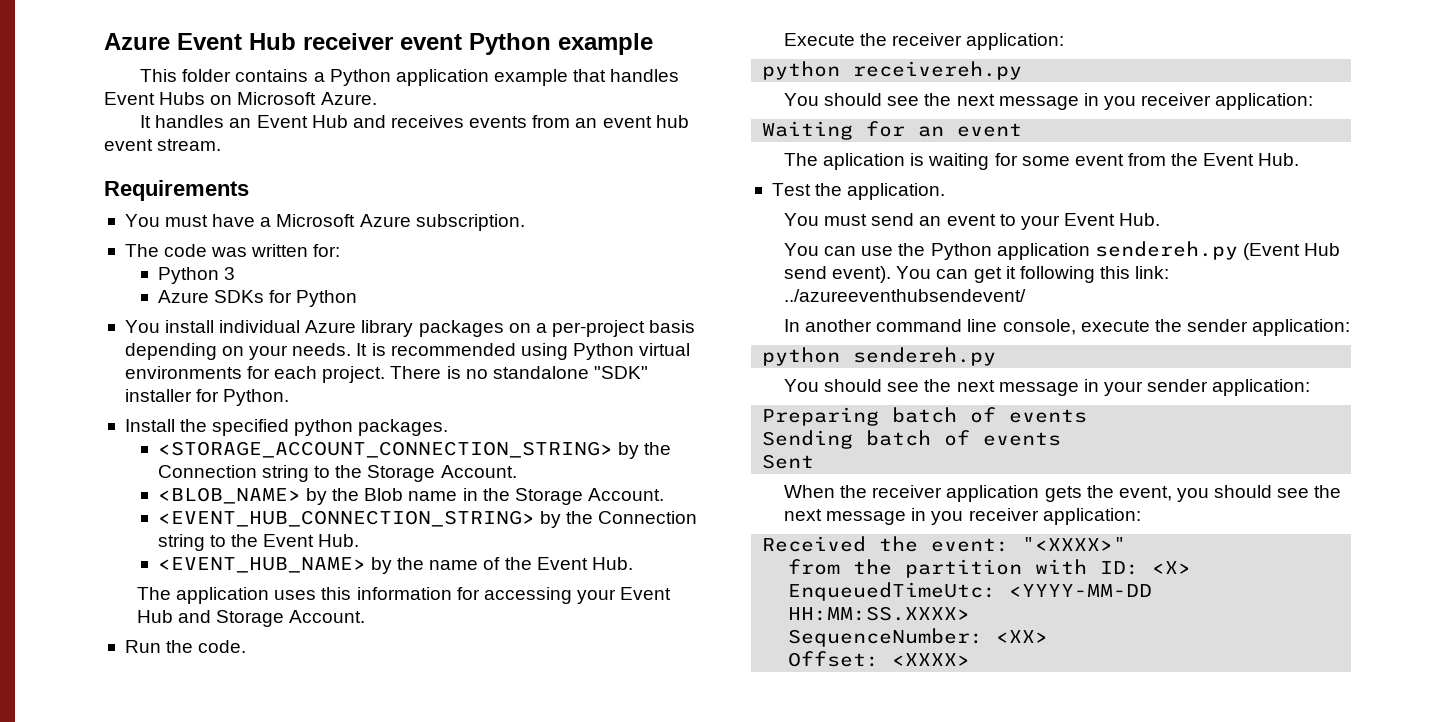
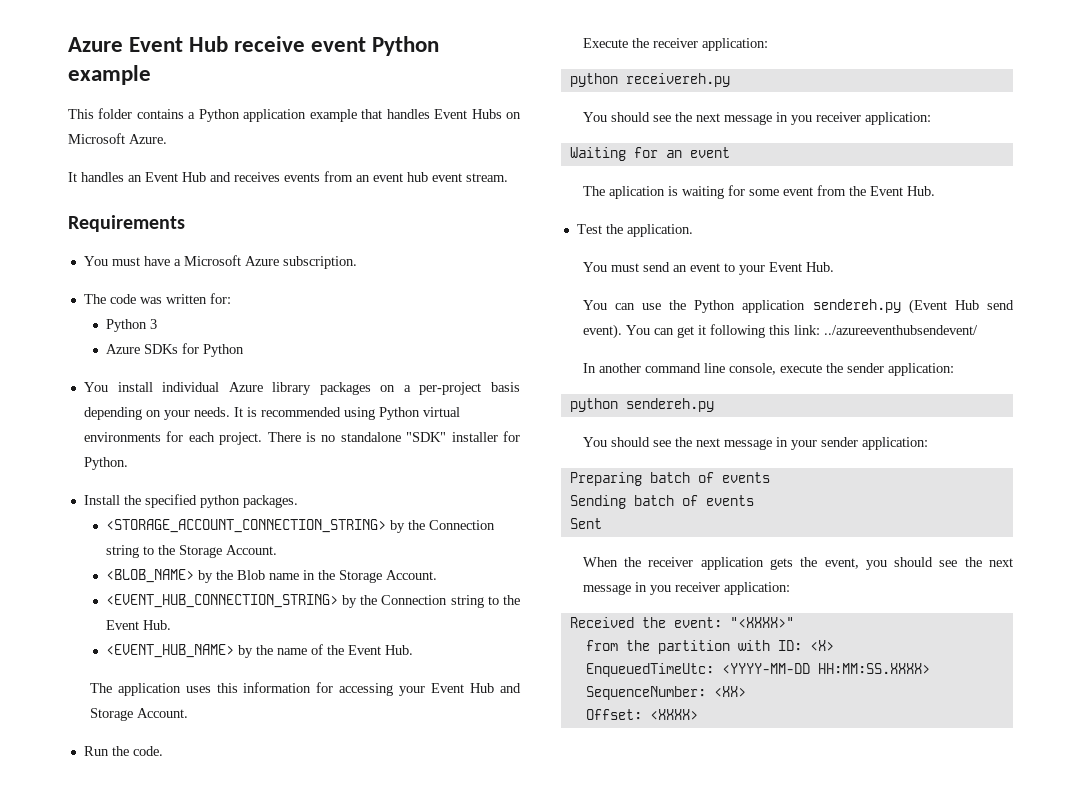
- Azure Event Hub receiver event Python example
+ Azure Event Hub receive event Python example

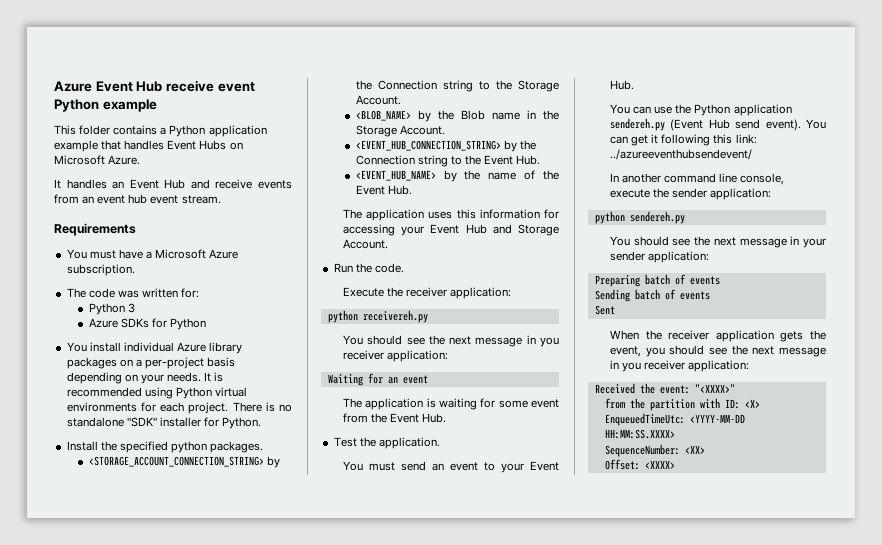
- It handles an Event Hub and receives events from an event hub event stream.
+ It handles an Event Hub and receive events from an event hub event stream.
- The aplication is waiting for some event from the Event Hub.
+ The application is waiting for some event from the Event Hub.

